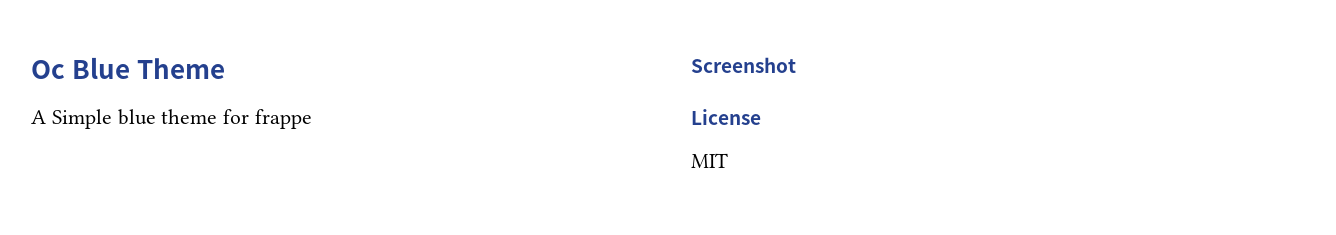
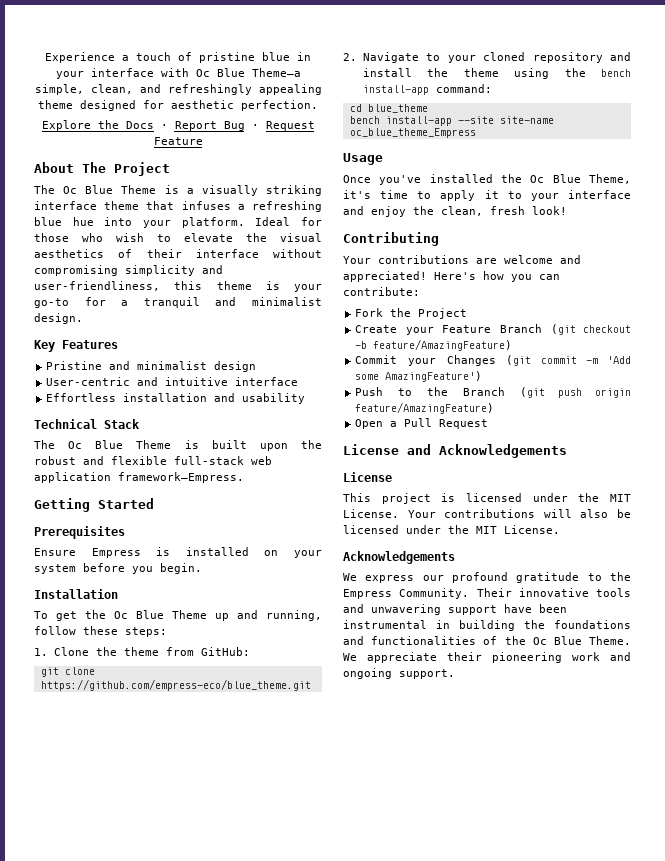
- Oc Blue Theme
- A Simple blue theme for frappe
- Screenshot
+ Experience a touch of pristine blue in your interface with Oc Blue Theme—a simple, clean, and refreshingly appealing theme designed for aesthetic perfection.
+ Explore the Docs · Report Bug · Request Feature
+ About The Project
+ The Oc Blue Theme is a visually striking interface theme that infuses a refreshing blue hue into your platform. Ideal for those who wish to elevate the visual aesthetics of their interface without compromising simplicity and user-friendliness, this theme is your go-to for a tranquil and minimalist design.
+ Key Features
+ Pristine and minimalist design
+ User-centric and intuitive interface
+ Effortless installation and usability
+ Technical Stack
+ The Oc Blue Theme is built upon the robust and flexible full-stack web application framework—Empress.
+ Getting Started
+ Prerequisites
+ Ensure Empress is installed on your system before you begin.
+ Installation
+ To get the Oc Blue Theme up and running, follow these steps:
+ 1. Clone the theme from GitHub:
+ git clone https://github.com/empress-eco/blue_theme.git
+ 2. Navigate to your cloned repository and install the theme using the bench install-app command:
+ cd blue_theme
+ bench install-app --site site-name oc_blue_theme_Empress
+ Usage
+ Once you've installed the Oc Blue Theme, it's time to apply it to your interface and enjoy the clean, fresh look!
+ Contributing
+ Your contributions are welcome and appreciated! Here's how you can contribute:
+ Fork the Project
+ Create your Feature Branch (git checkout -b feature/AmazingFeature)
+ Commit your Changes (git commit -m 'Add some AmazingFeature')
+ Push to the Branch (git push origin feature/AmazingFeature)
+ Open a Pull Request
+ License and Acknowledgements
  License
- MIT
+ This project is licensed under the MIT License. Your contributions will also be licensed under the MIT License.
+ Acknowledgements
+ We express our profound gratitude to the Empress Community. Their innovative tools and unwavering support have been instrumental in building the foundations and functionalities of the Oc Blue Theme. We appreciate their pioneering work and ongoing support.

